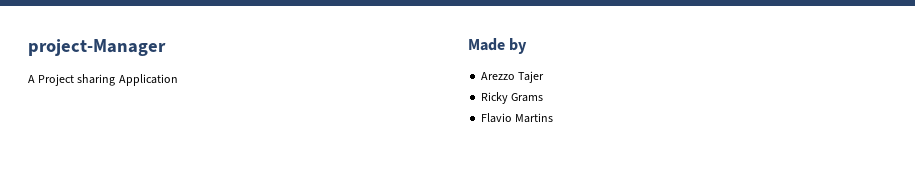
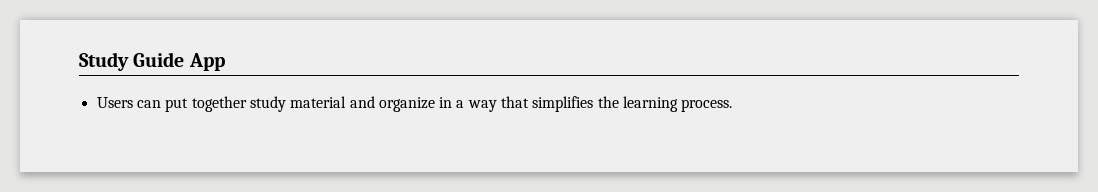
- project-Manager
- A Project sharing Application
- Made by
- Arezzo Tajer
- Ricky Grams
- Flavio Martins
+ Study Guide App
+ Users can put together study material and organize in a way that simplifies the learning process.

